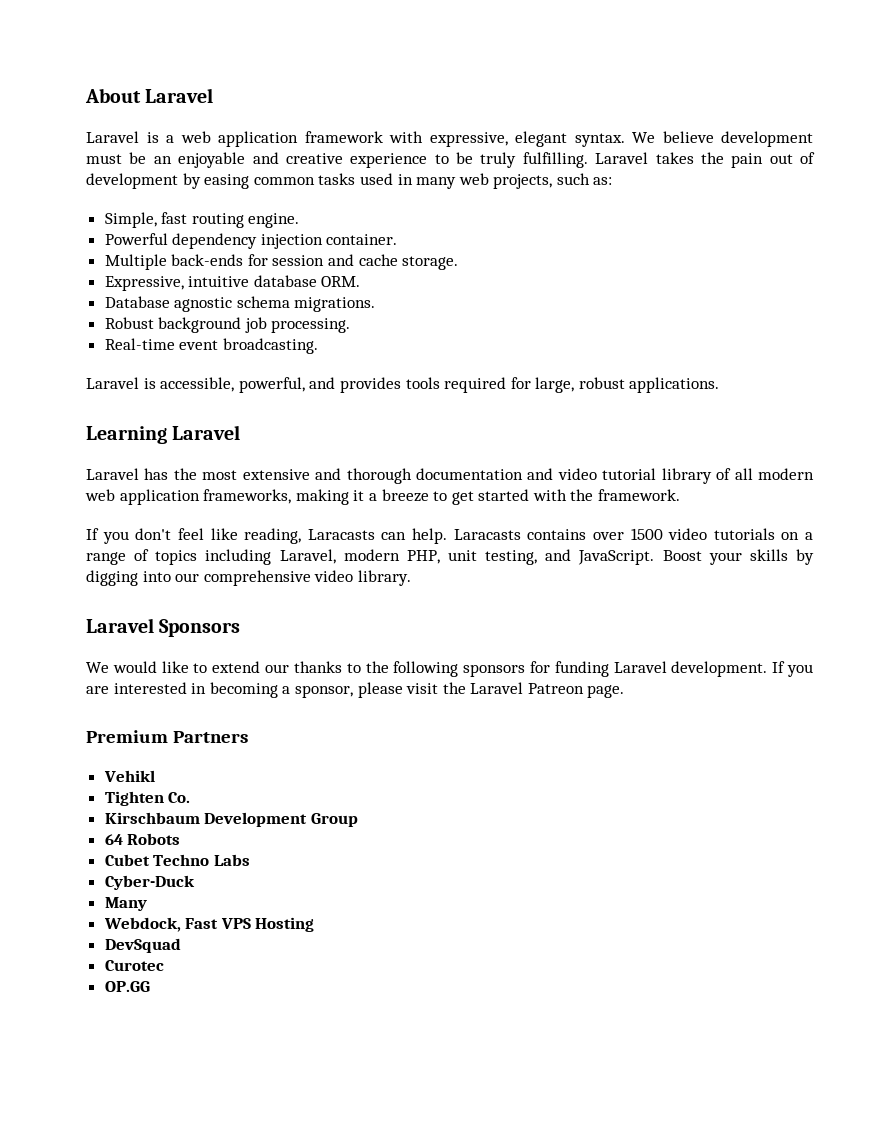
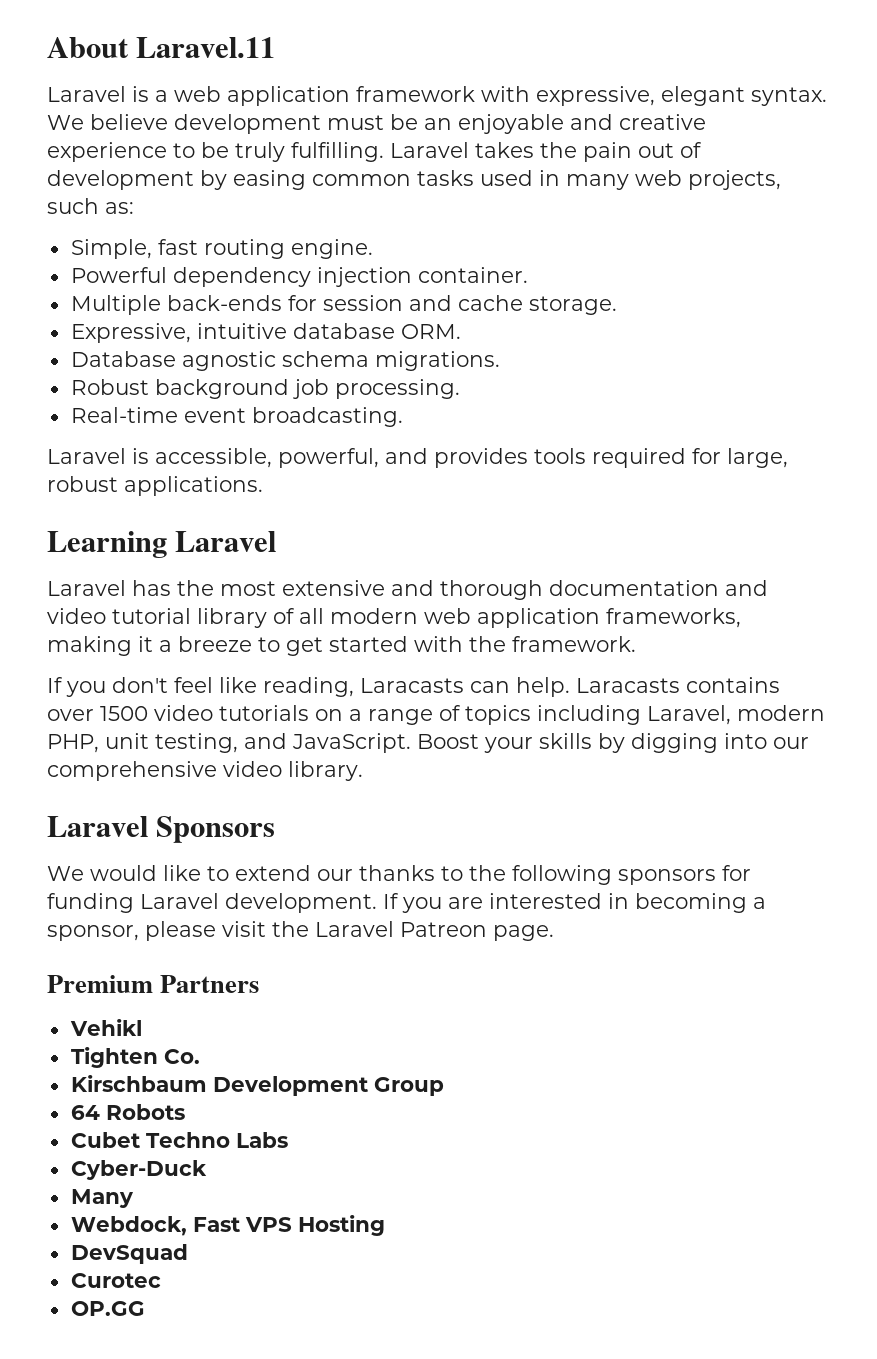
- About Laravel
+ About Laravel.11

